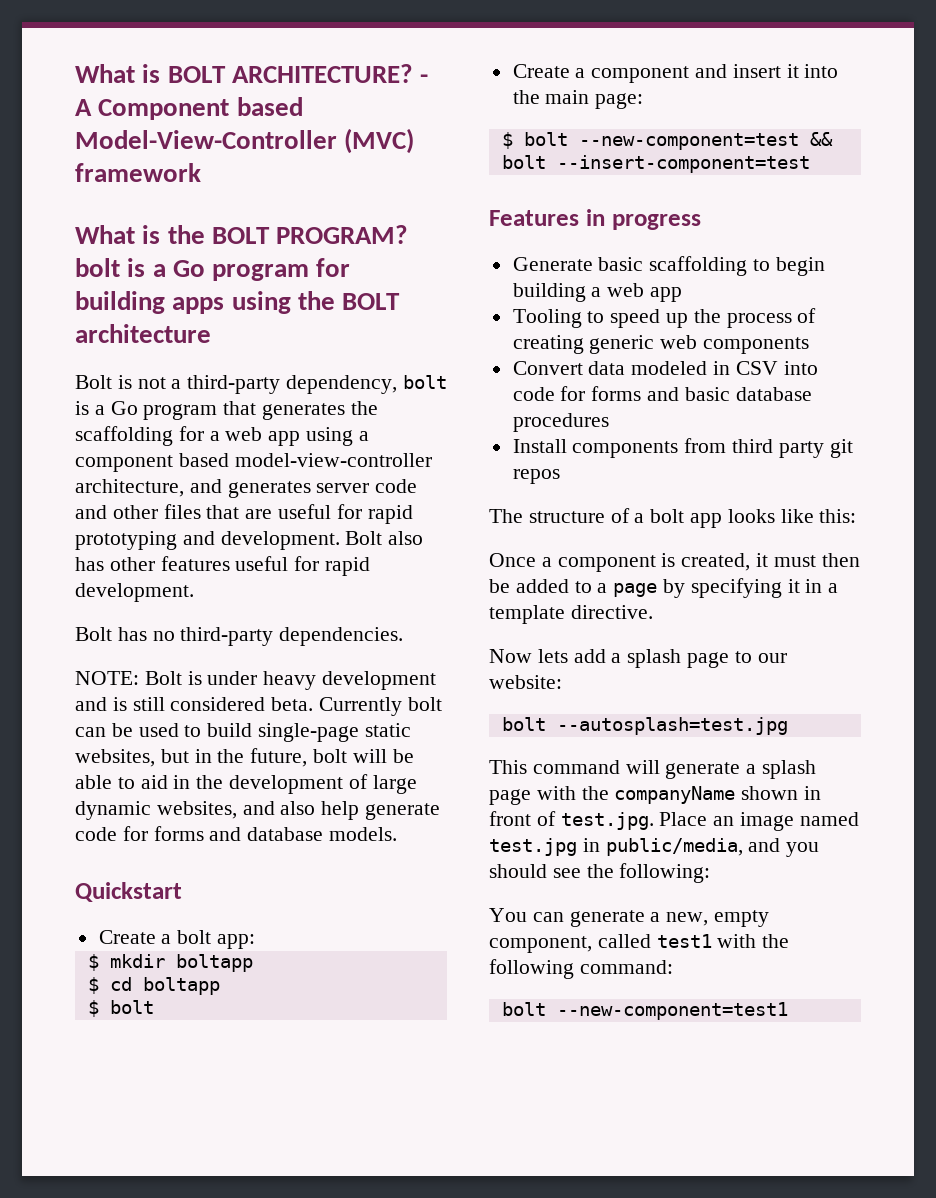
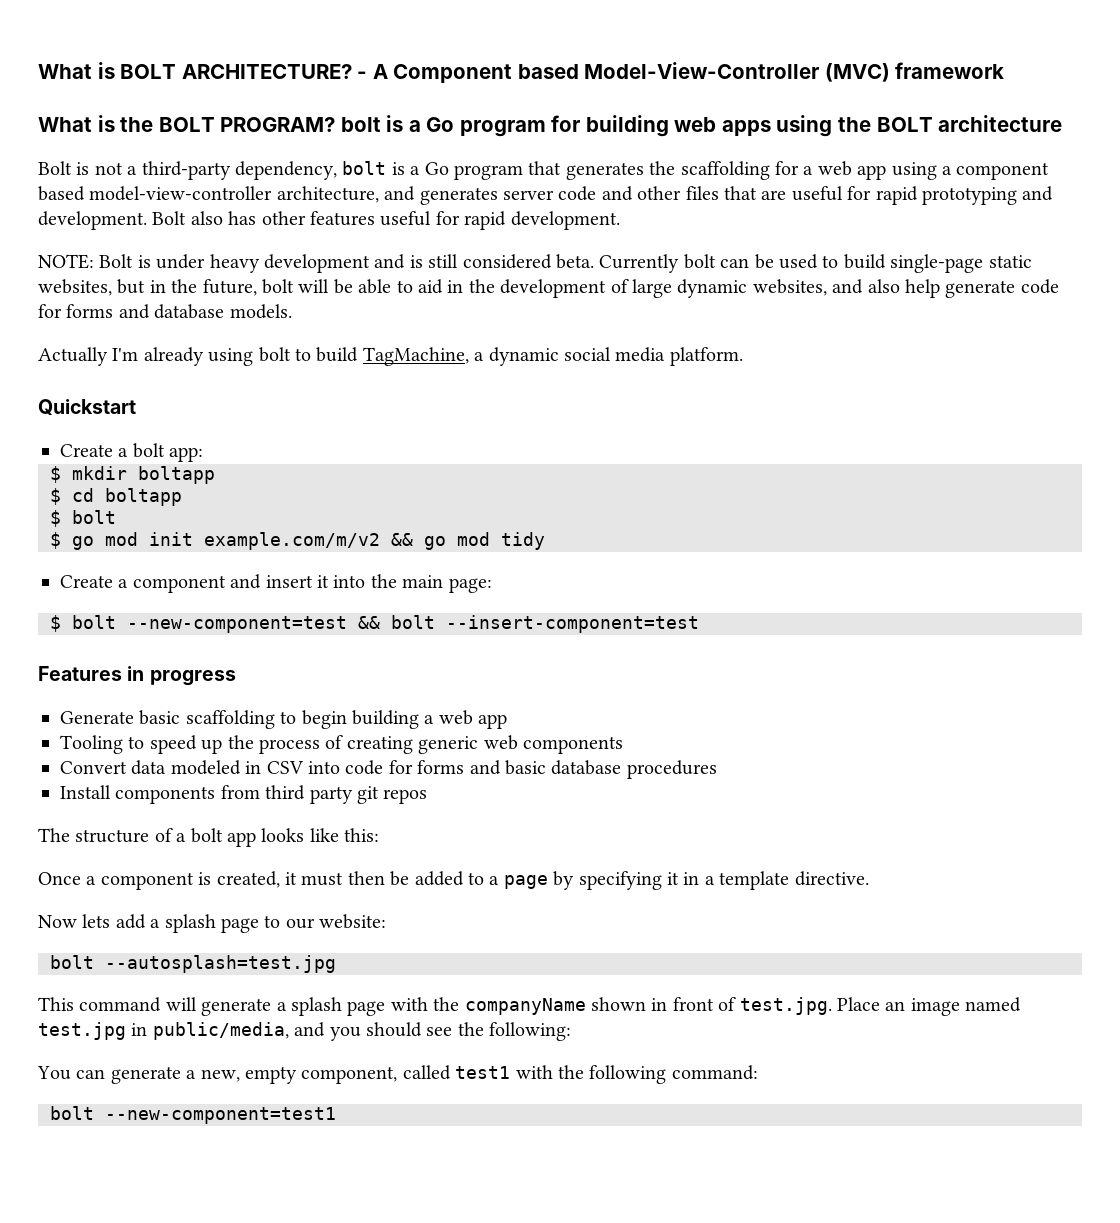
- What is the BOLT PROGRAM? bolt is a Go program for building apps using the BOLT architecture
+ What is the BOLT PROGRAM? bolt is a Go program for building web apps using the BOLT architecture
- Bolt has no third-party dependencies.
+ Actually I'm already using bolt to build TagMachine, a dynamic social media platform.
+ $ go mod init example.com/m/v2 && go mod tidy

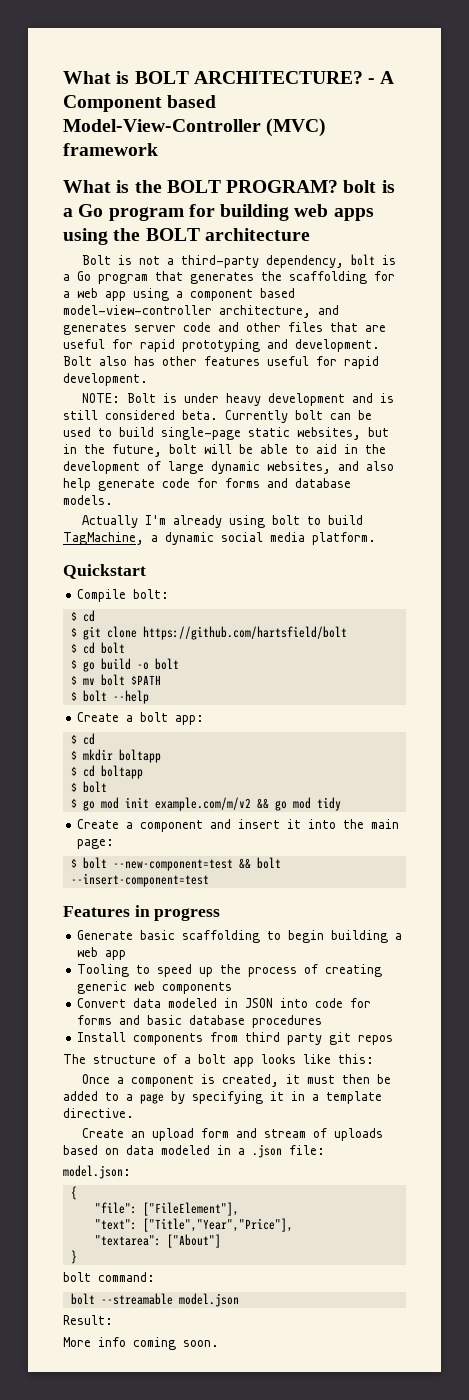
+ Compile bolt:
+ $ cd
+ $ git clone https://github.com/hartsfield/bolt
+ $ cd bolt
+ $ go build -o bolt
+ $ mv bolt $PATH
+ $ bolt --help
  Create a bolt app:
+ $ cd
- Convert data modeled in CSV into code for forms and basic database procedures
+ Convert data modeled in JSON into code for forms and basic database procedures
- Now lets add a splash page to our website:
- bolt --autosplash=test.jpg
- This command will generate a splash page with the companyName shown in front of test.jpg. Place an image named test.jpg in public/media, and you should see the following:
- You can generate a new, empty component, called test1 with the following command:
- bolt --new-component=test1
+ Create an upload form and stream of uploads based on data modeled in a .json file:
+ model.json:
+ {
+ "file": ["FileElement"],
+ "text": ["Title","Year","Price"],
+ "textarea": ["About"]
+ }
+ bolt command:
+ bolt --streamable model.json
+ Result:
+ More info coming soon.

